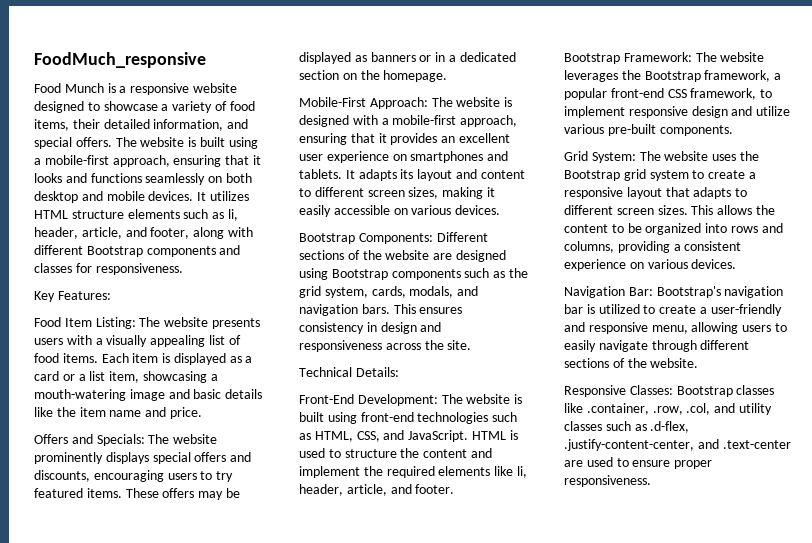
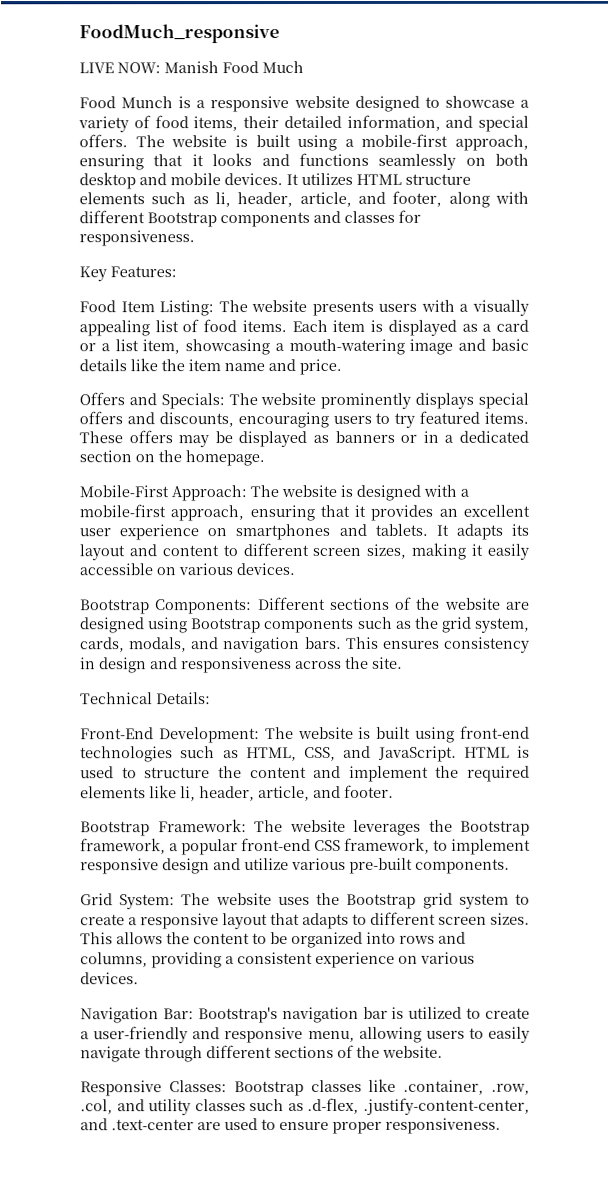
+ LIVE NOW: Manish Food Much

